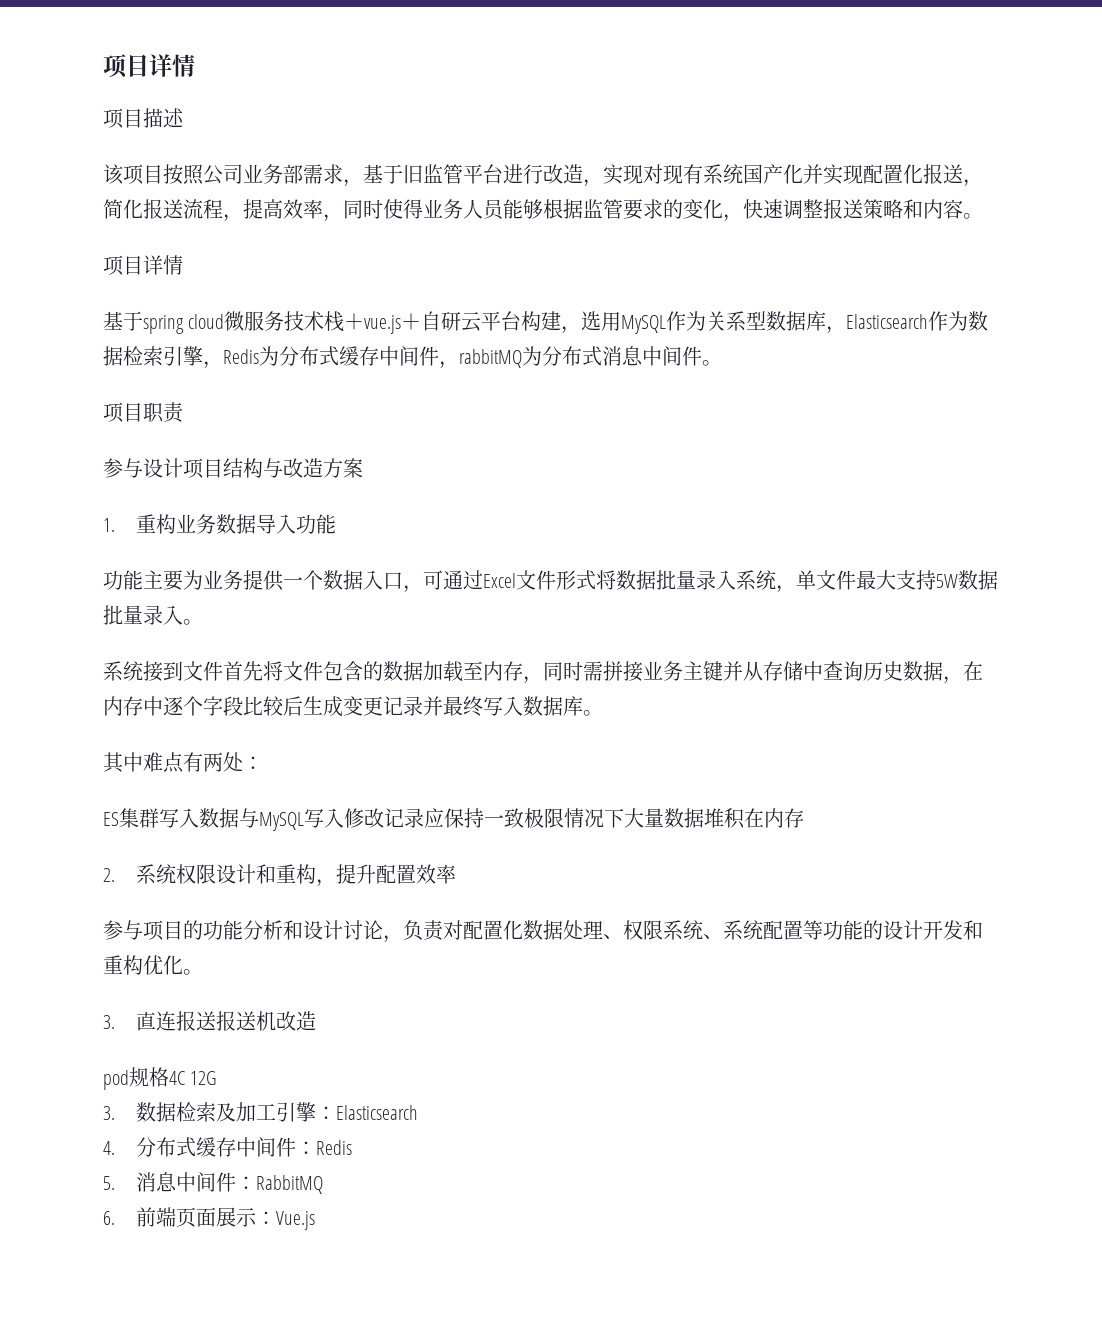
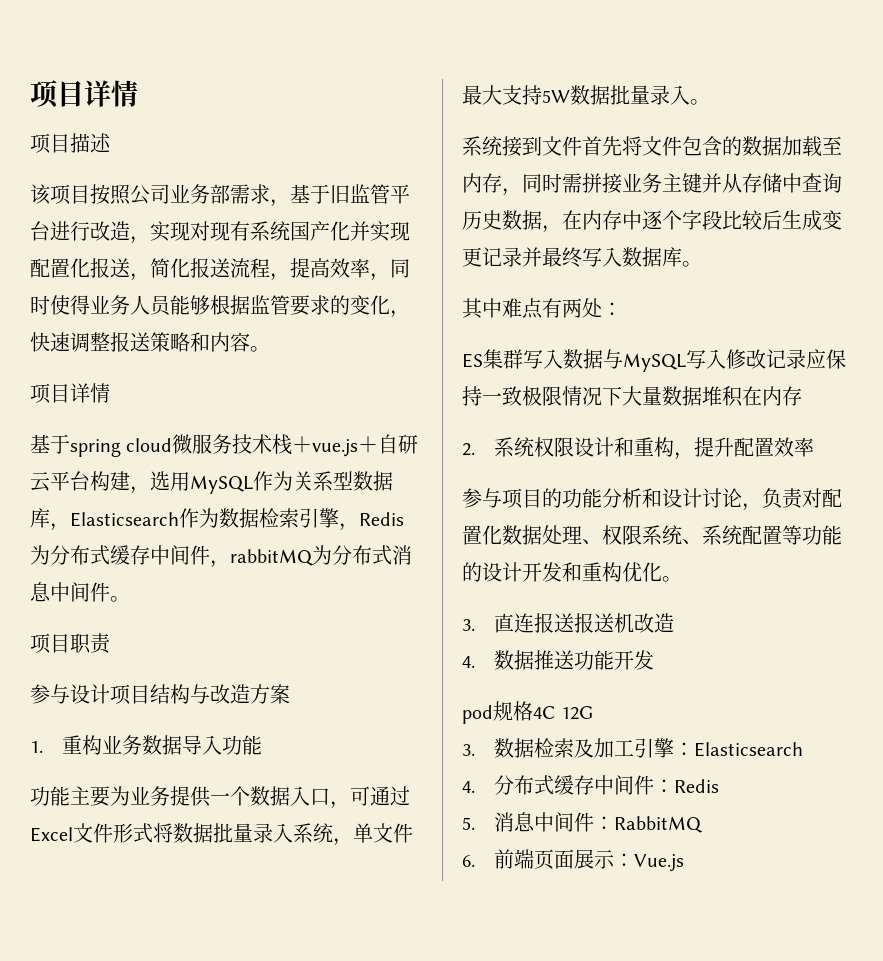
+ 4.数据推送功能开发

